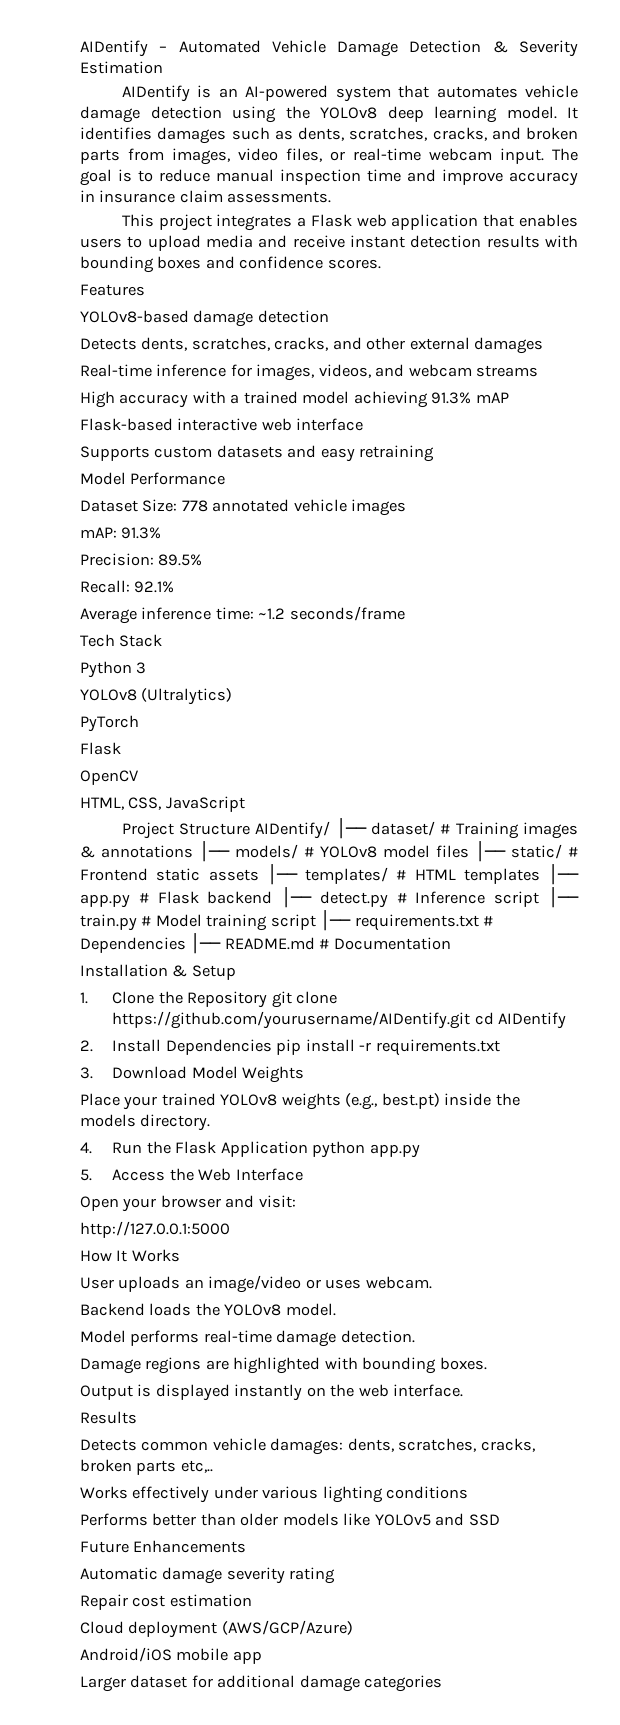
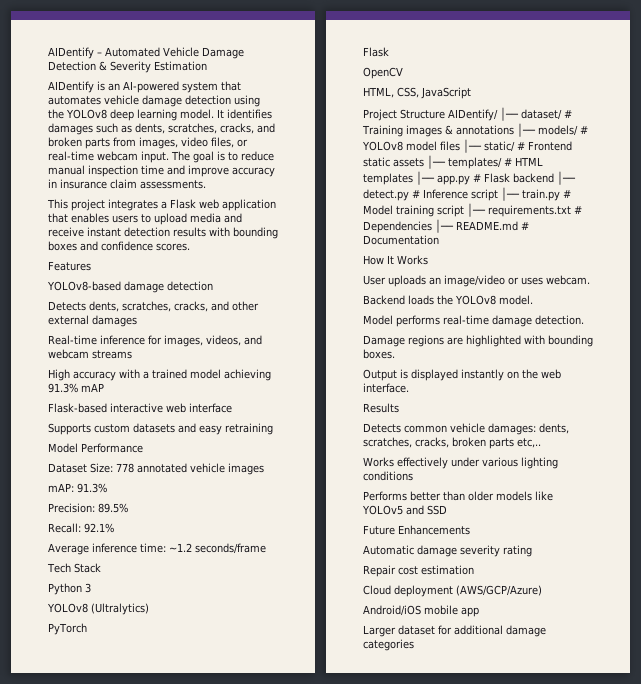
- Installation & Setup
- 1. Clone the Repository git clone https://github.com/yourusername/AIDentify.git cd AIDentify
- 2. Install Dependencies pip install -r requirements.txt
- 3. Download Model Weights
- Place your trained YOLOv8 weights (e.g., best.pt) inside the models directory.
- 4. Run the Flask Application python app.py
- 5. Access the Web Interface
- Open your browser and visit:
- http://127.0.0.1:5000

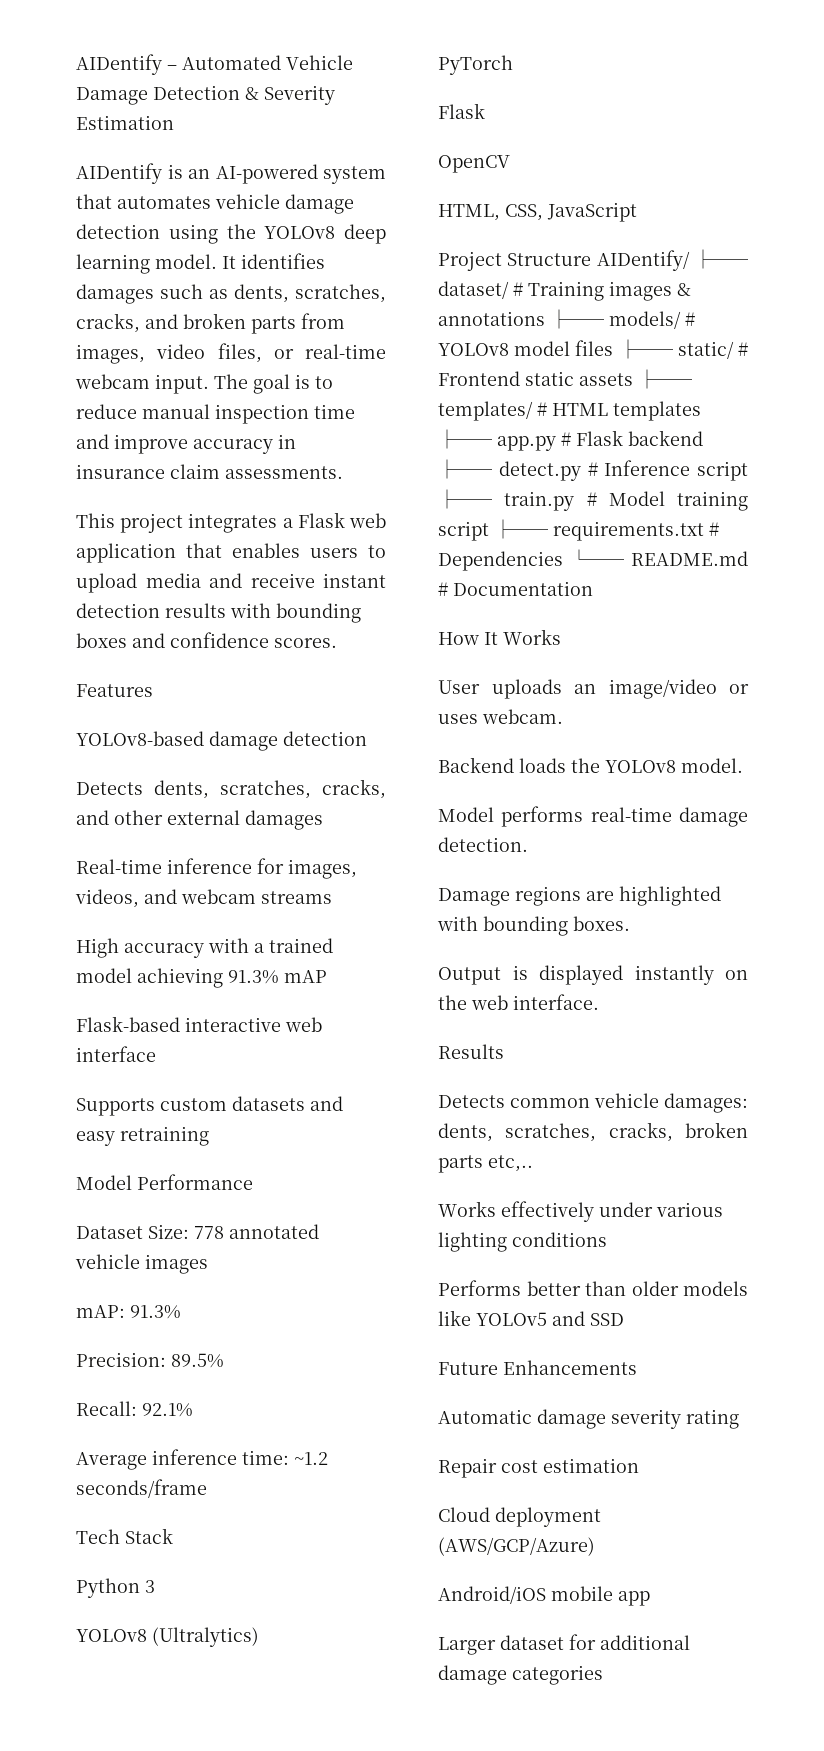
- Project Structure AIDentify/ │── dataset/ # Training images & annotations │── models/ # YOLOv8 model files │── static/ # Frontend static assets │── templates/ # HTML templates │── app.py # Flask backend │── detect.py # Inference script │── train.py # Model training script │── requirements.txt # Dependencies │── README.md # Documentation
+ Project Structure AIDentify/ ├── dataset/ # Training images & annotations ├── models/ # YOLOv8 model files ├── static/ # Frontend static assets ├── templates/ # HTML templates ├── app.py # Flask backend ├── detect.py # Inference script ├── train.py # Model training script ├── requirements.txt # Dependencies └── README.md # Documentation

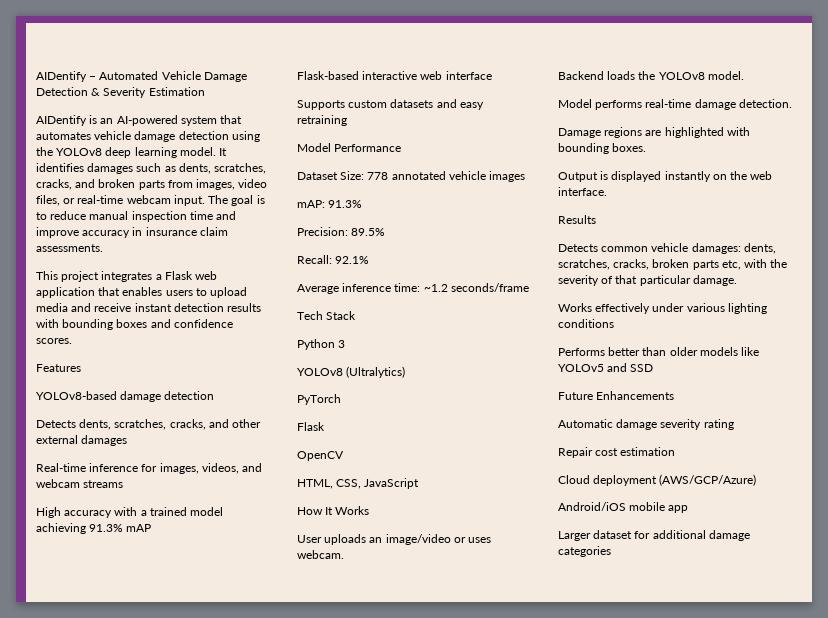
- Project Structure AIDentify/ ├── dataset/ # Training images & annotations ├── models/ # YOLOv8 model files ├── static/ # Frontend static assets ├── templates/ # HTML templates ├── app.py # Flask backend ├── detect.py # Inference script ├── train.py # Model training script ├── requirements.txt # Dependencies └── README.md # Documentation
- Detects common vehicle damages: dents, scratches, cracks, broken parts etc,..
+ Detects common vehicle damages: dents, scratches, cracks, broken parts etc, with the severity of that particular damage.

